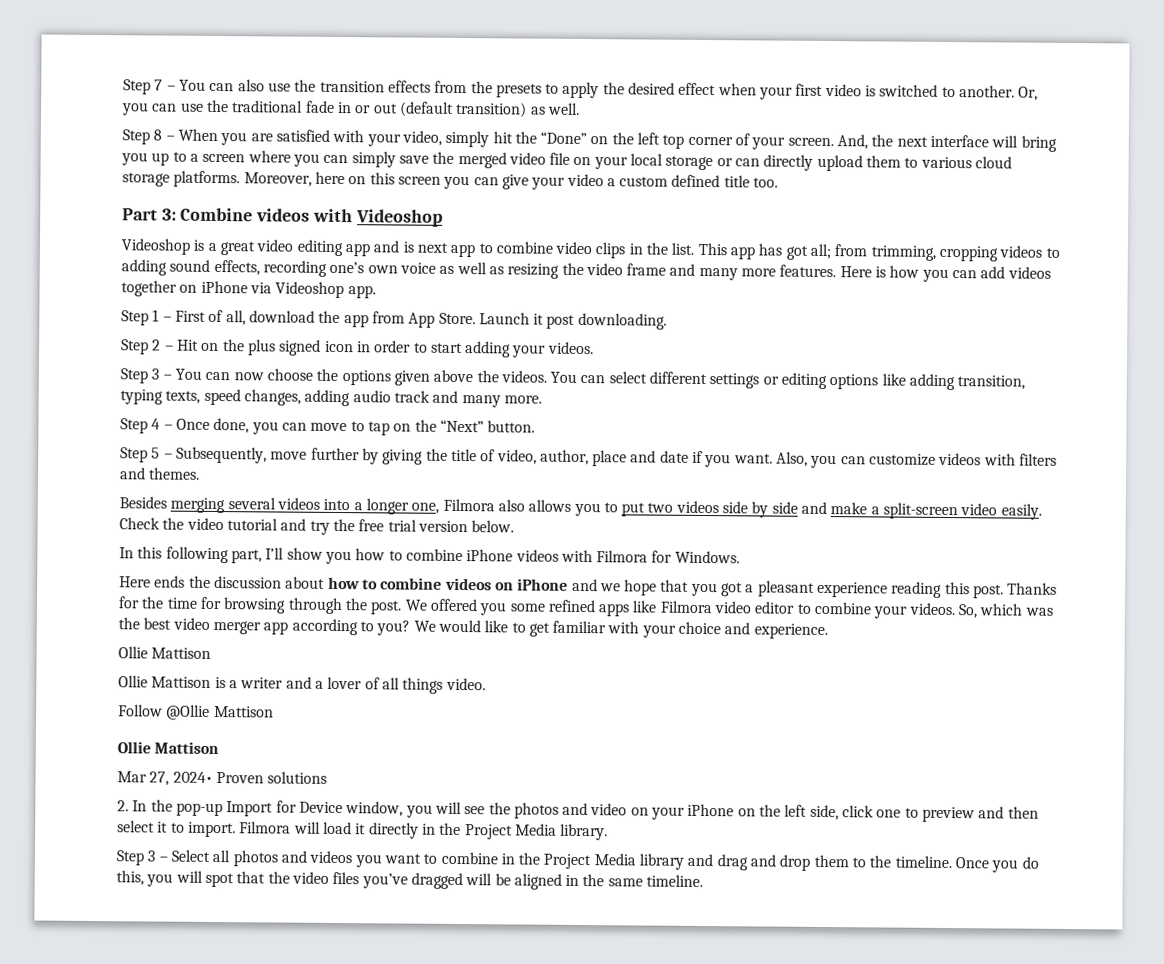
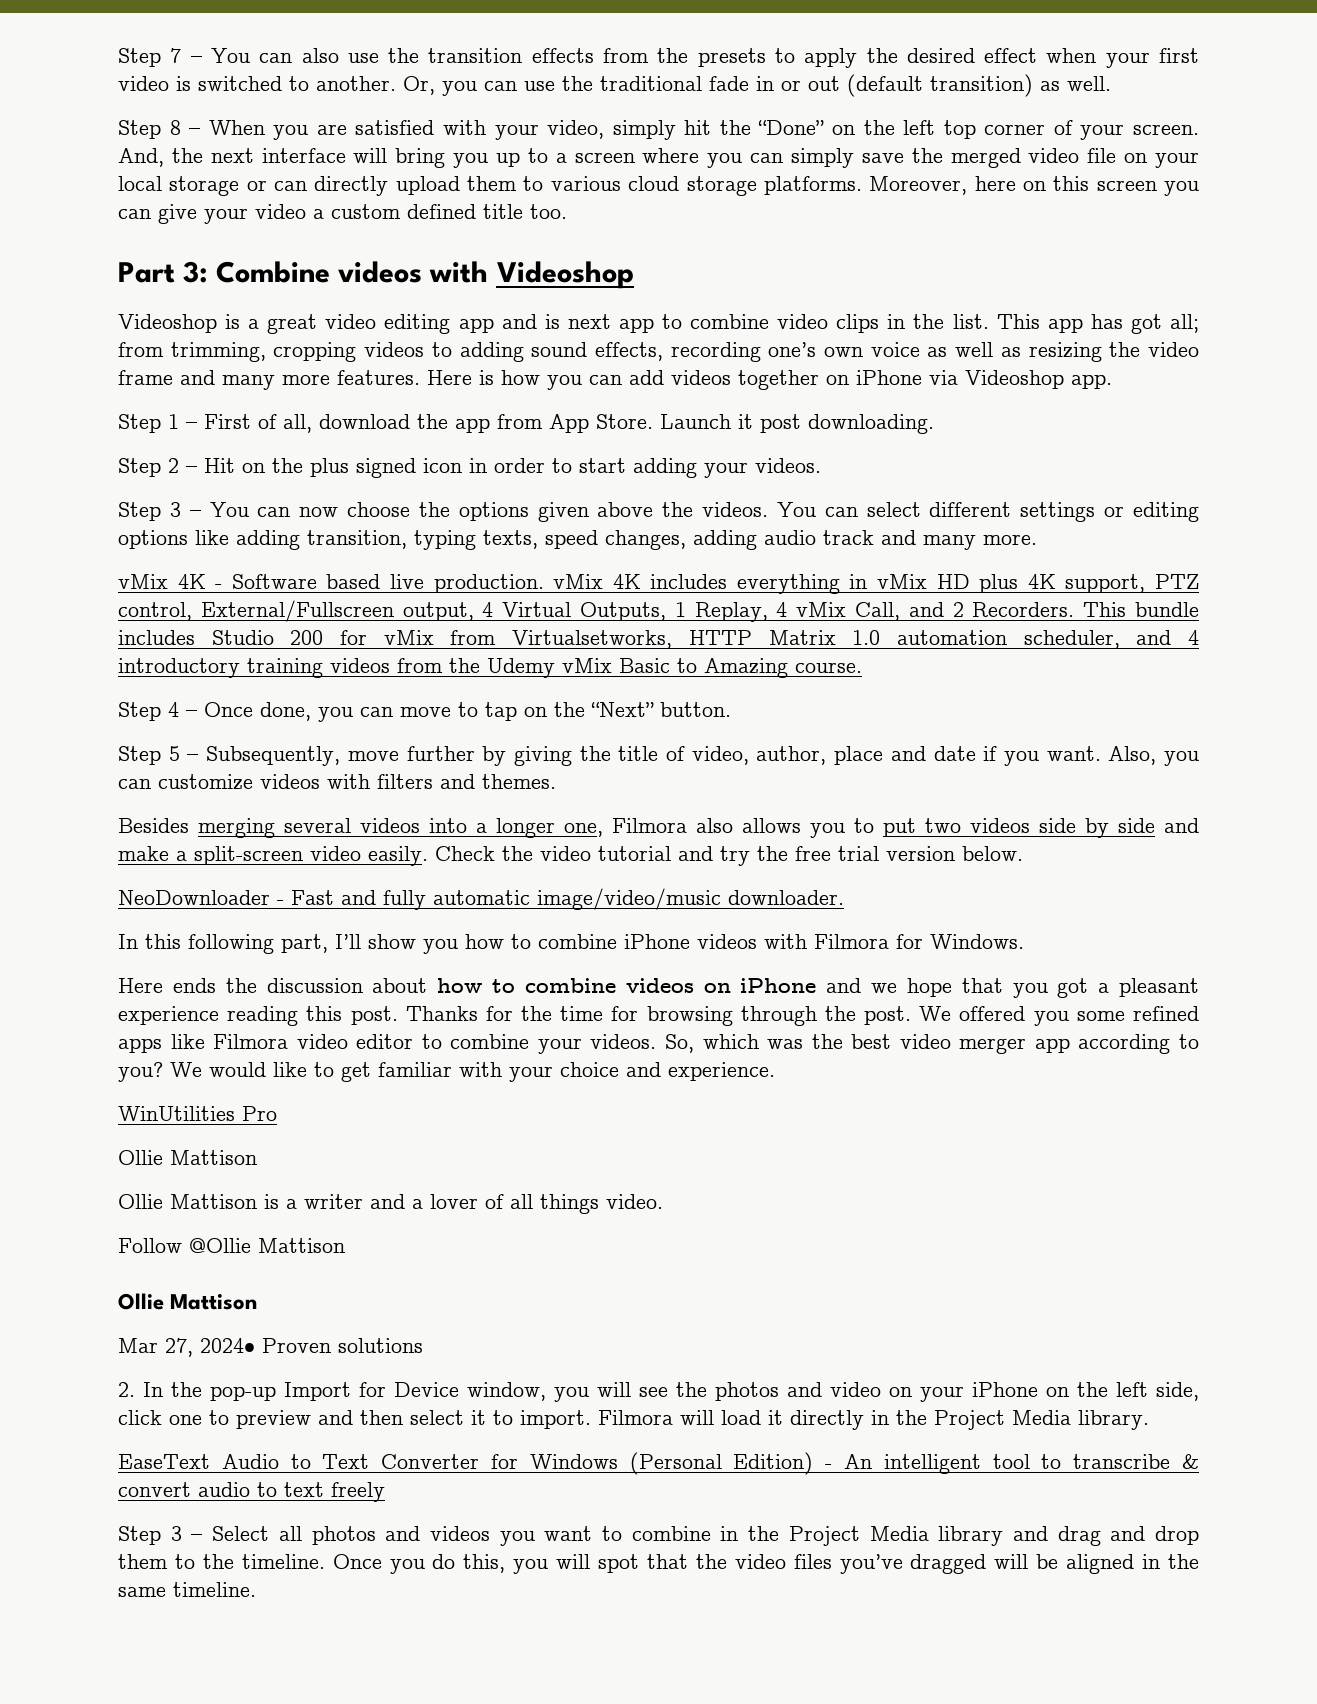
+ vMix 4K - Software based live production. vMix 4K includes everything in vMix HD plus 4K support, PTZ control, External/Fullscreen output, 4 Virtual Outputs, 1 Replay, 4 vMix Call, and 2 Recorders. This bundle includes Studio 200 for vMix from Virtualsetworks, HTTP Matrix 1.0 automation scheduler, and 4 introductory training videos from the Udemy vMix Basic to Amazing course.
+ NeoDownloader - Fast and fully automatic image/video/music downloader.
+ WinUtilities Pro
+ EaseText Audio to Text Converter for Windows (Personal Edition) - An intelligent tool to transcribe & convert audio to text freely

